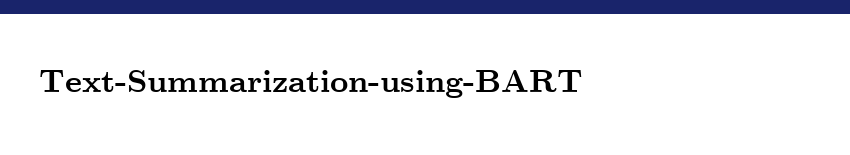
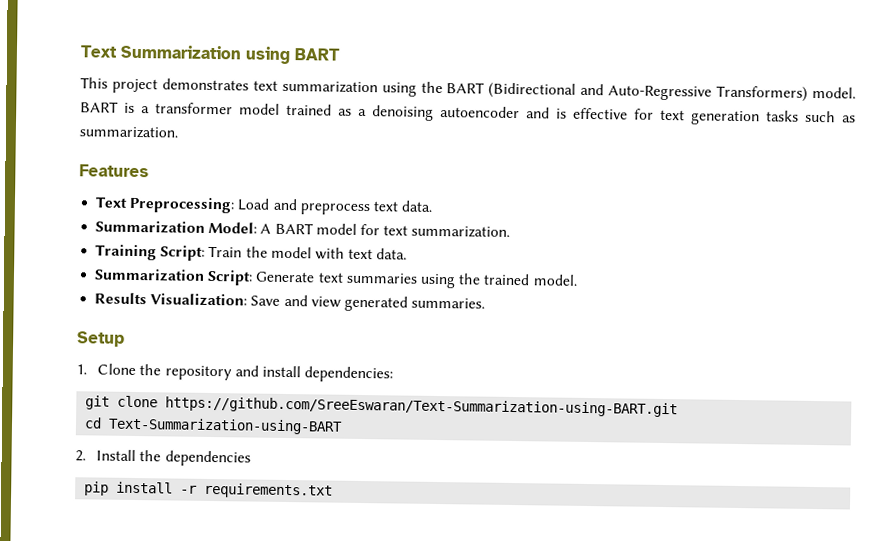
- Text-Summarization-using-BART
+ Text Summarization using BART
+ This project demonstrates text summarization using the BART (Bidirectional and Auto-Regressive Transformers) model. BART is a transformer model trained as a denoising autoencoder and is effective for text generation tasks such as summarization.
+ Features
+ Text Preprocessing: Load and preprocess text data.
+ Summarization Model: A BART model for text summarization.
+ Training Script: Train the model with text data.
+ Summarization Script: Generate text summaries using the trained model.
+ Results Visualization: Save and view generated summaries.
+ Setup
+ 1. Clone the repository and install dependencies:
+ git clone https://github.com/SreeEswaran/Text-Summarization-using-BART.git
+ cd Text-Summarization-using-BART
+ 2. Install the dependencies
+ pip install -r requirements.txt

